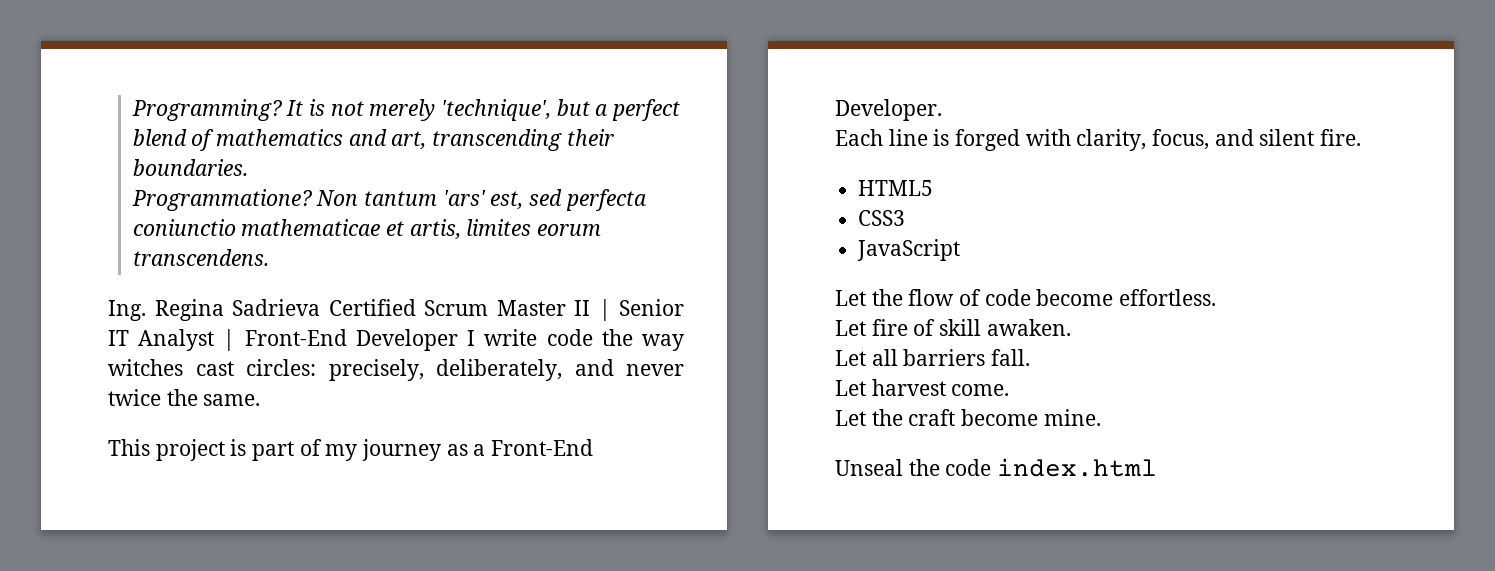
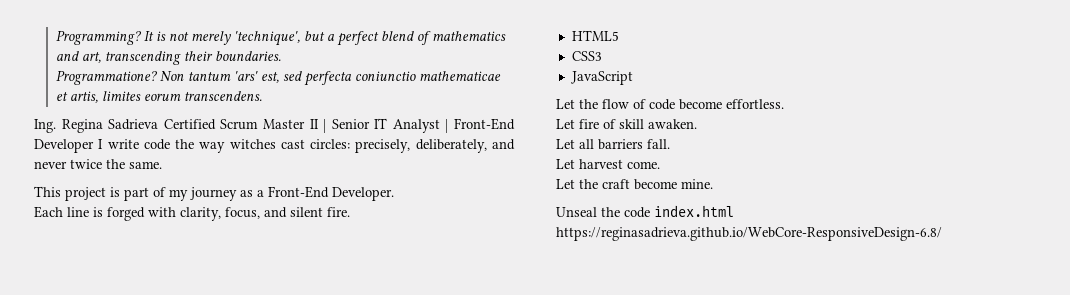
- Unseal the code index.html
+ Unseal the code index.html https://reginasadrieva.github.io/WebCore-ResponsiveDesign-6.8/

